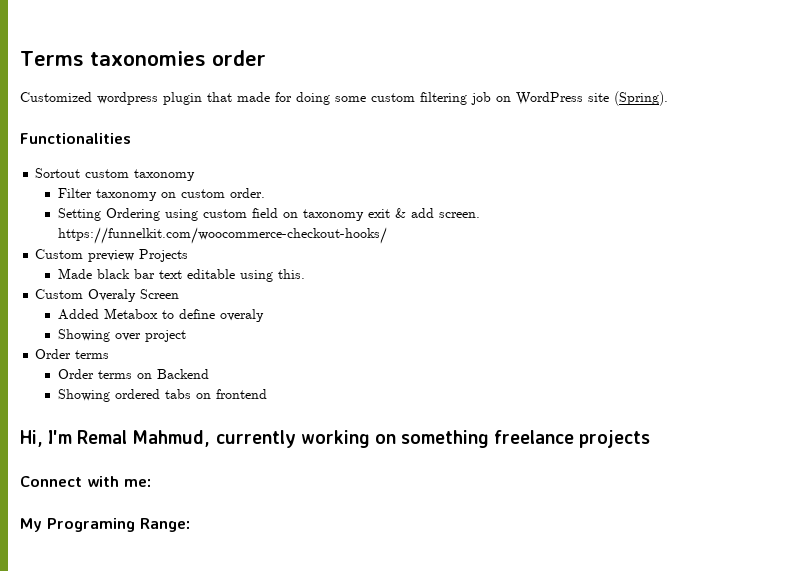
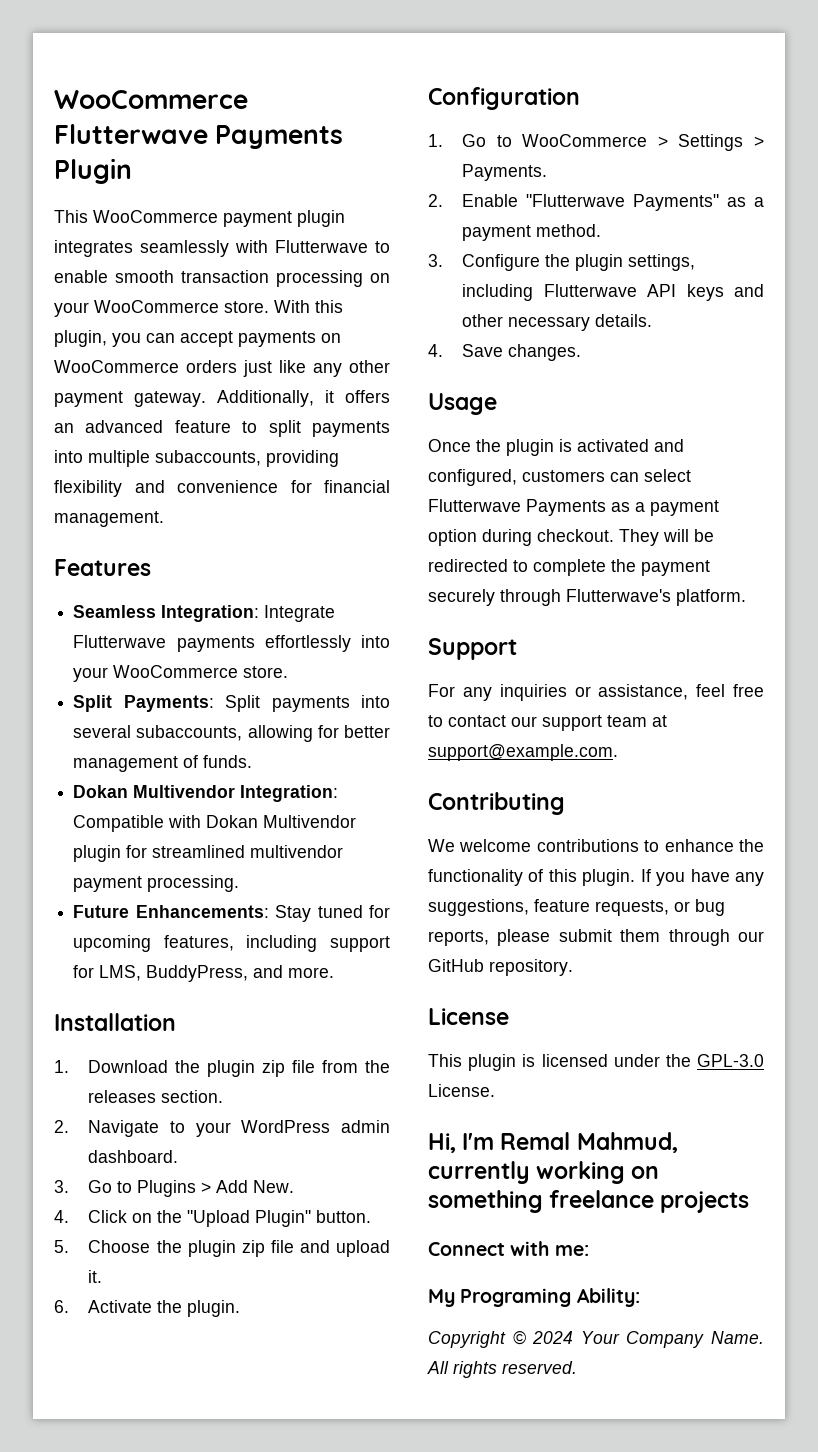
- Terms taxonomies order
- Customized wordpress plugin that made for doing some custom filtering job on WordPress site (Spring).
- Functionalities
- Sortout custom taxonomy
- Filter taxonomy on custom order.
- Setting Ordering using custom field on taxonomy exit & add screen. https://funnelkit.com/woocommerce-checkout-hooks/
- Custom preview Projects
- Made black bar text editable using this.
- Custom Overaly Screen
- Added Metabox to define overaly
- Showing over project
- Order terms
- Order terms on Backend
- Showing ordered tabs on frontend
+ WooCommerce Flutterwave Payments Plugin
+ This WooCommerce payment plugin integrates seamlessly with Flutterwave to enable smooth transaction processing on your WooCommerce store. With this plugin, you can accept payments on WooCommerce orders just like any other payment gateway. Additionally, it offers an advanced feature to split payments into multiple subaccounts, providing flexibility and convenience for financial management.
+ Features
+ Seamless Integration: Integrate Flutterwave payments effortlessly into your WooCommerce store.
+ Split Payments: Split payments into several subaccounts, allowing for better management of funds.
+ Dokan Multivendor Integration: Compatible with Dokan Multivendor plugin for streamlined multivendor payment processing.
+ Future Enhancements: Stay tuned for upcoming features, including support for LMS, BuddyPress, and more.
+ Installation
+ 1. Download the plugin zip file from the releases section.
+ 2. Navigate to your WordPress admin dashboard.
+ 3. Go to Plugins > Add New.
+ 4. Click on the "Upload Plugin" button.
+ 5. Choose the plugin zip file and upload it.
+ 6. Activate the plugin.
+ Configuration
+ 1. Go to WooCommerce > Settings > Payments.
+ 2. Enable "Flutterwave Payments" as a payment method.
+ 3. Configure the plugin settings, including Flutterwave API keys and other necessary details.
+ 4. Save changes.
+ Usage
+ Once the plugin is activated and configured, customers can select Flutterwave Payments as a payment option during checkout. They will be redirected to complete the payment securely through Flutterwave's platform.
+ Support
+ For any inquiries or assistance, feel free to contact our support team at support@example.com.
+ Contributing
+ We welcome contributions to enhance the functionality of this plugin. If you have any suggestions, feature requests, or bug reports, please submit them through our GitHub repository.
+ License
+ This plugin is licensed under the GPL-3.0 License.
- My Programing Range:
+ My Programing Ability:
+ Copyright © 2024 Your Company Name. All rights reserved.

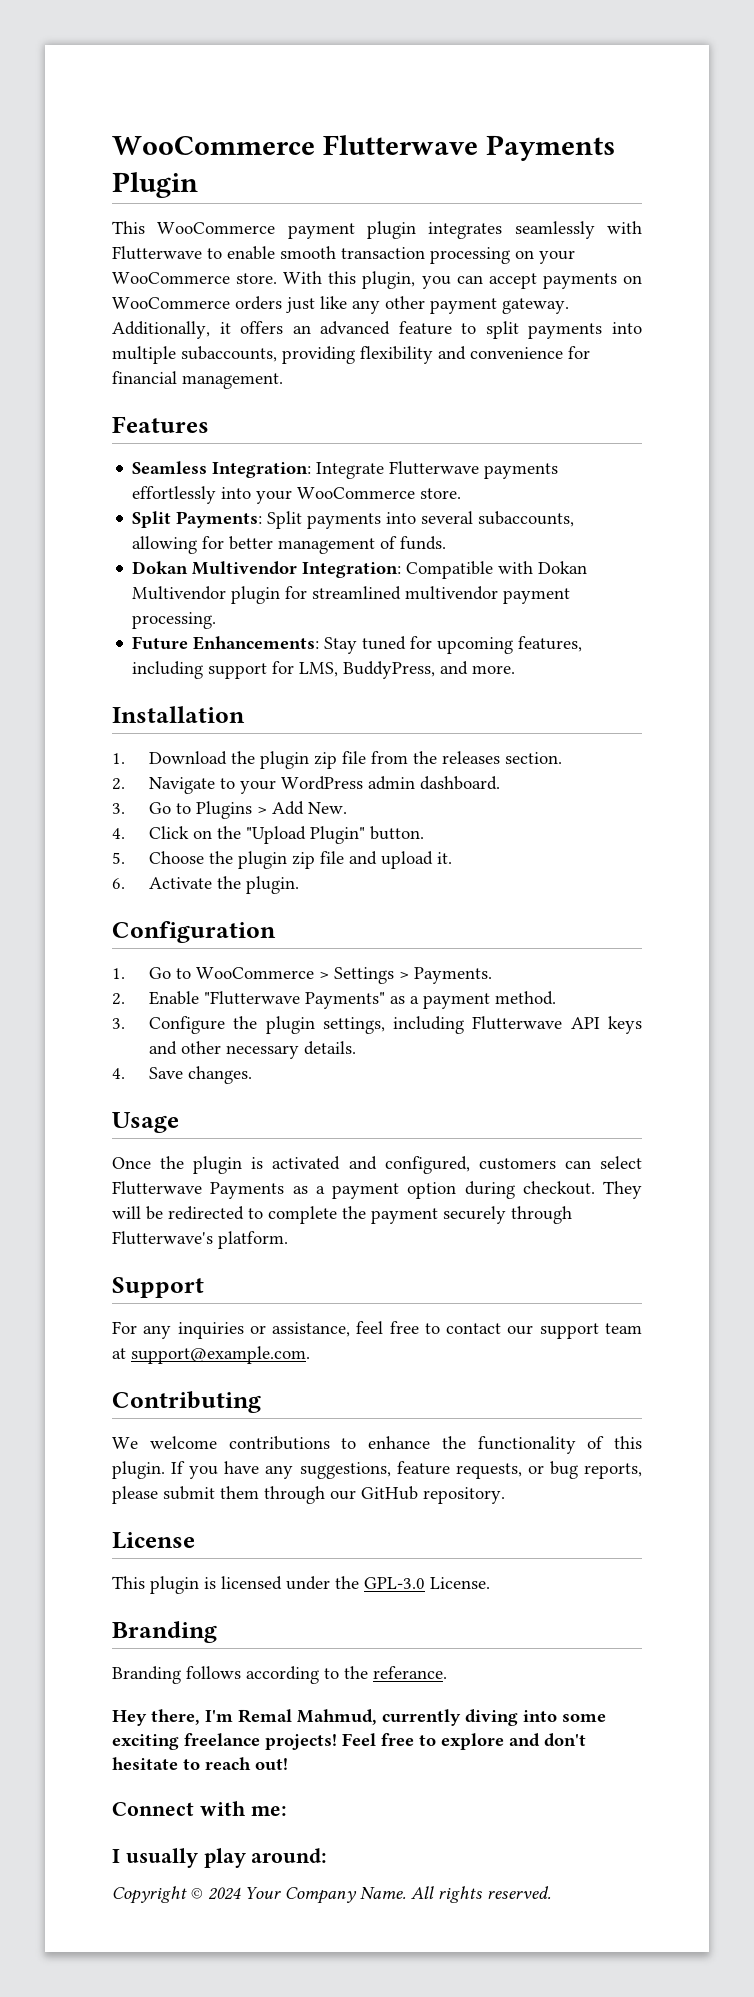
  This plugin is licensed under the GPL-3.0 License.
- Hi, I'm Remal Mahmud, currently working on something freelance projects
+ Branding
+ Branding follows according to the referance.
+ Hey there, I'm Remal Mahmud, currently diving into some exciting freelance projects! Feel free to explore and don't hesitate to reach out!
- My Programing Ability:
+ I usually play around:

